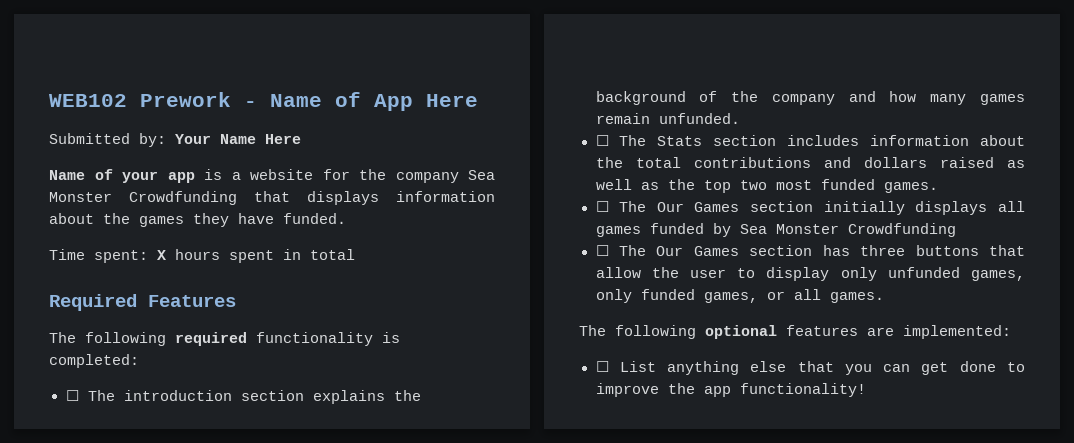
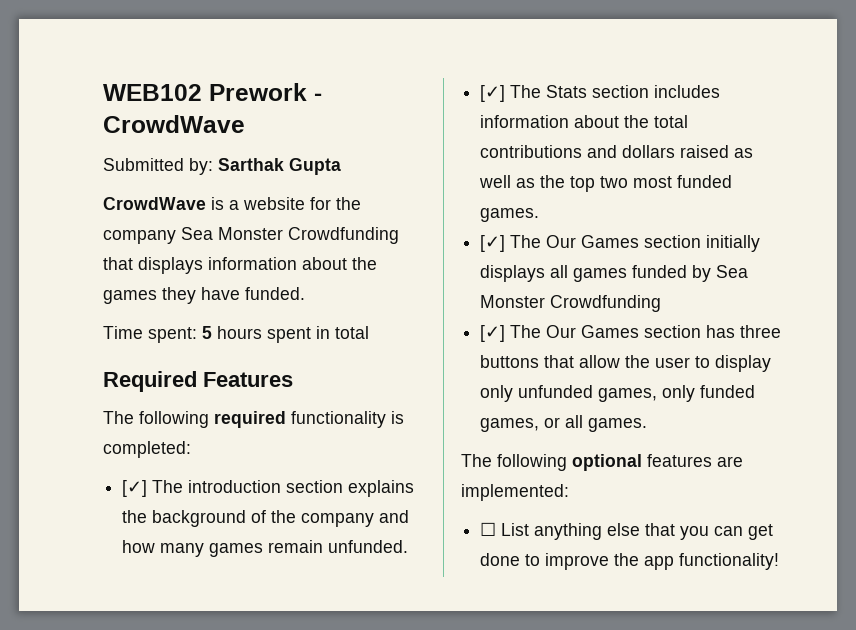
- WEB102 Prework - Name of App Here
- Submitted by: Your Name Here
- Name of your app is a website for the company Sea Monster Crowdfunding that displays information about the games they have funded.
+ WEB102 Prework - CrowdWave
+ Submitted by: Sarthak Gupta
+ CrowdWave is a website for the company Sea Monster Crowdfunding that displays information about the games they have funded.
- Time spent: X hours spent in total
+ Time spent: 5 hours spent in total
- ☐ The introduction section explains the background of the company and how many games remain unfunded.
+ [✓] The introduction section explains the background of the company and how many games remain unfunded.
- ☐ The Stats section includes information about the total contributions and dollars raised as well as the top two most funded games.
+ [✓] The Stats section includes information about the total contributions and dollars raised as well as the top two most funded games.
- ☐ The Our Games section initially displays all games funded by Sea Monster Crowdfunding
+ [✓] The Our Games section initially displays all games funded by Sea Monster Crowdfunding
- ☐ The Our Games section has three buttons that allow the user to display only unfunded games, only funded games, or all games.
+ [✓] The Our Games section has three buttons that allow the user to display only unfunded games, only funded games, or all games.

